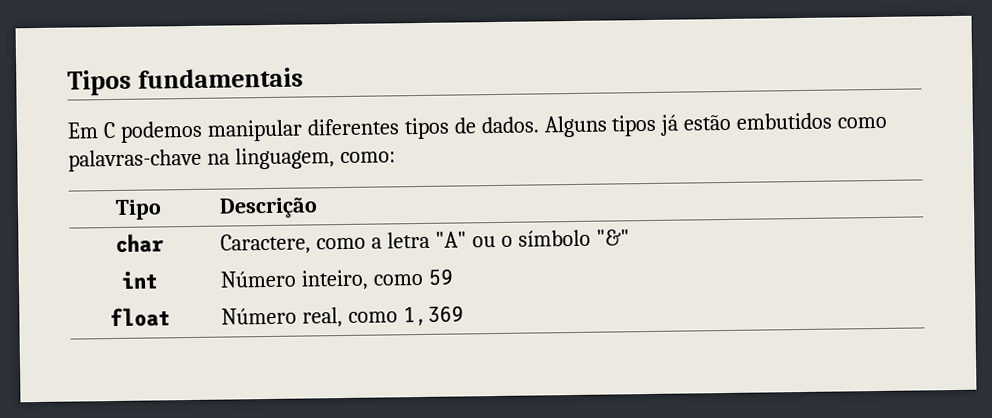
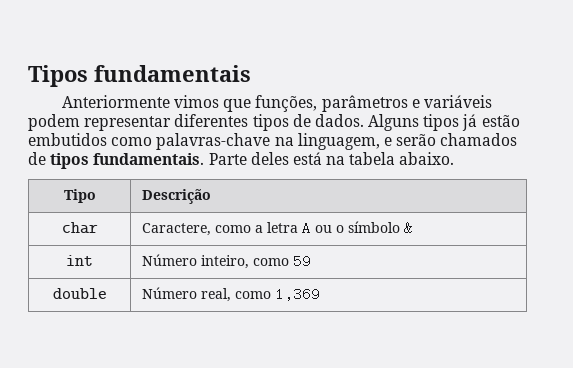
- Em C podemos manipular diferentes tipos de dados.
+ Anteriormente vimos que funções, parâmetros e variáveis podem representar diferentes tipos de dados.
- Alguns tipos já estão embutidos como palavras-chave na linguagem, como:
+ Alguns tipos já estão embutidos como palavras-chave na linguagem, e serão chamados de tipos fundamentais. Parte deles está na tabela abaixo.
- char | Caractere, como a letra "A" ou o símbolo "&"
+ char | Caractere, como a letra A ou o símbolo &
- float | Número real, como 1,369
+ double | Número real, como 1,369

